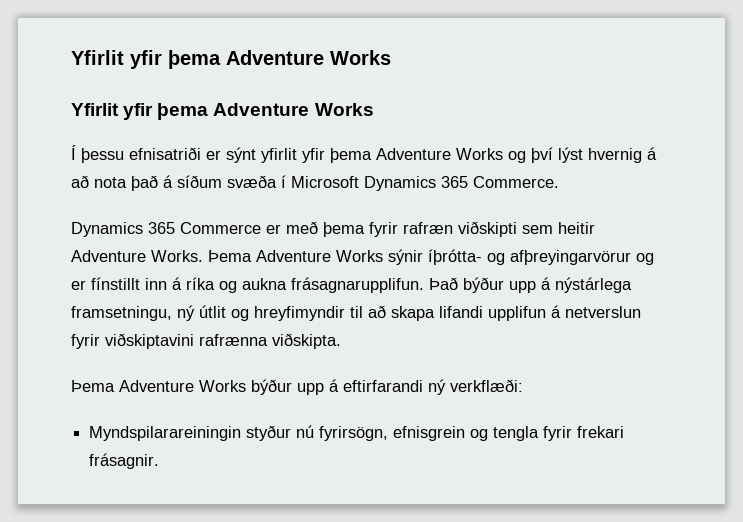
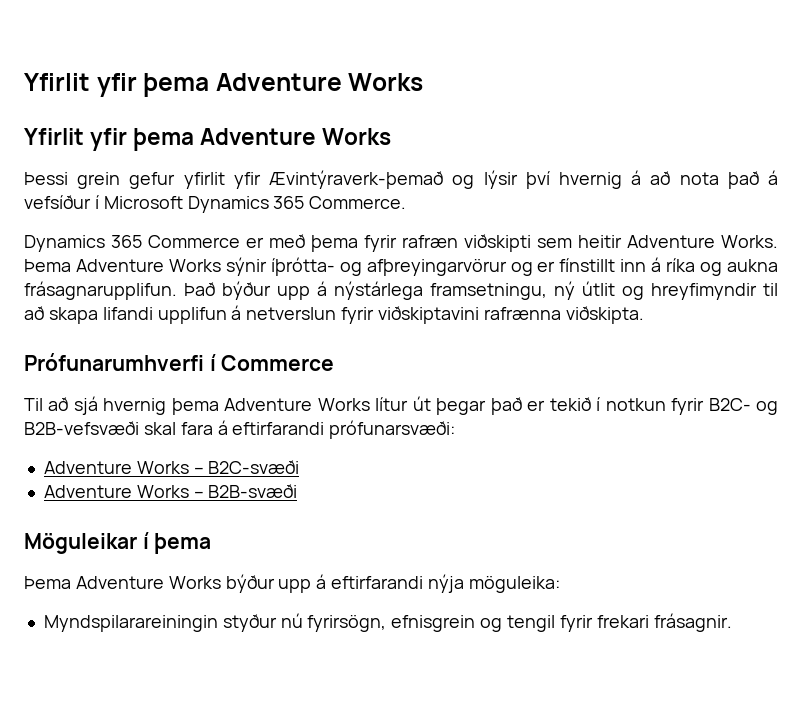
- Í þessu efnisatriði er sýnt yfirlit yfir þema Adventure Works og því lýst hvernig á að nota það á síðum svæða í Microsoft Dynamics 365 Commerce.
+ Þessi grein gefur yfirlit yfir Ævintýraverk-þemað og lýsir því hvernig á að nota það á vefsíður í Microsoft Dynamics 365 Commerce.
+ Prófunarumhverfi í Commerce
+ Til að sjá hvernig þema Adventure Works lítur út þegar það er tekið í notkun fyrir B2C- og B2B-vefsvæði skal fara á eftirfarandi prófunarsvæði:
+ Adventure Works – B2C-svæði
+ Adventure Works – B2B-svæði
+ Möguleikar í þema
- Þema Adventure Works býður upp á eftirfarandi ný verkflæði:
+ Þema Adventure Works býður upp á eftirfarandi nýja möguleika:
- Myndspilarareiningin styður nú fyrirsögn, efnisgrein og tengla fyrir frekari frásagnir.
+ Myndspilarareiningin styður nú fyrirsögn, efnisgrein og tengil fyrir frekari frásagnir.

